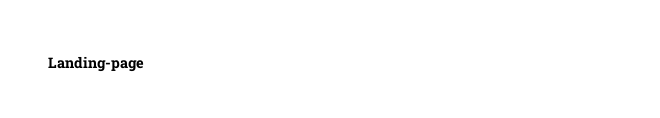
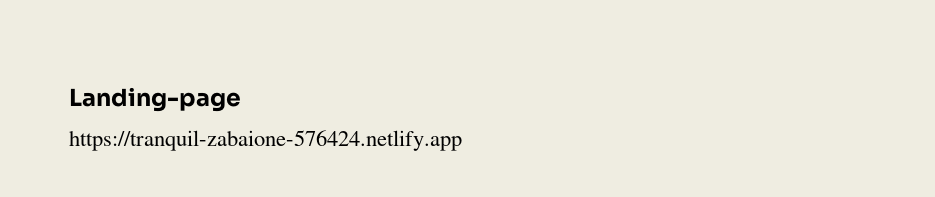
+ https://tranquil-zabaione-576424.netlify.app

